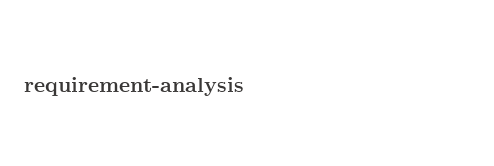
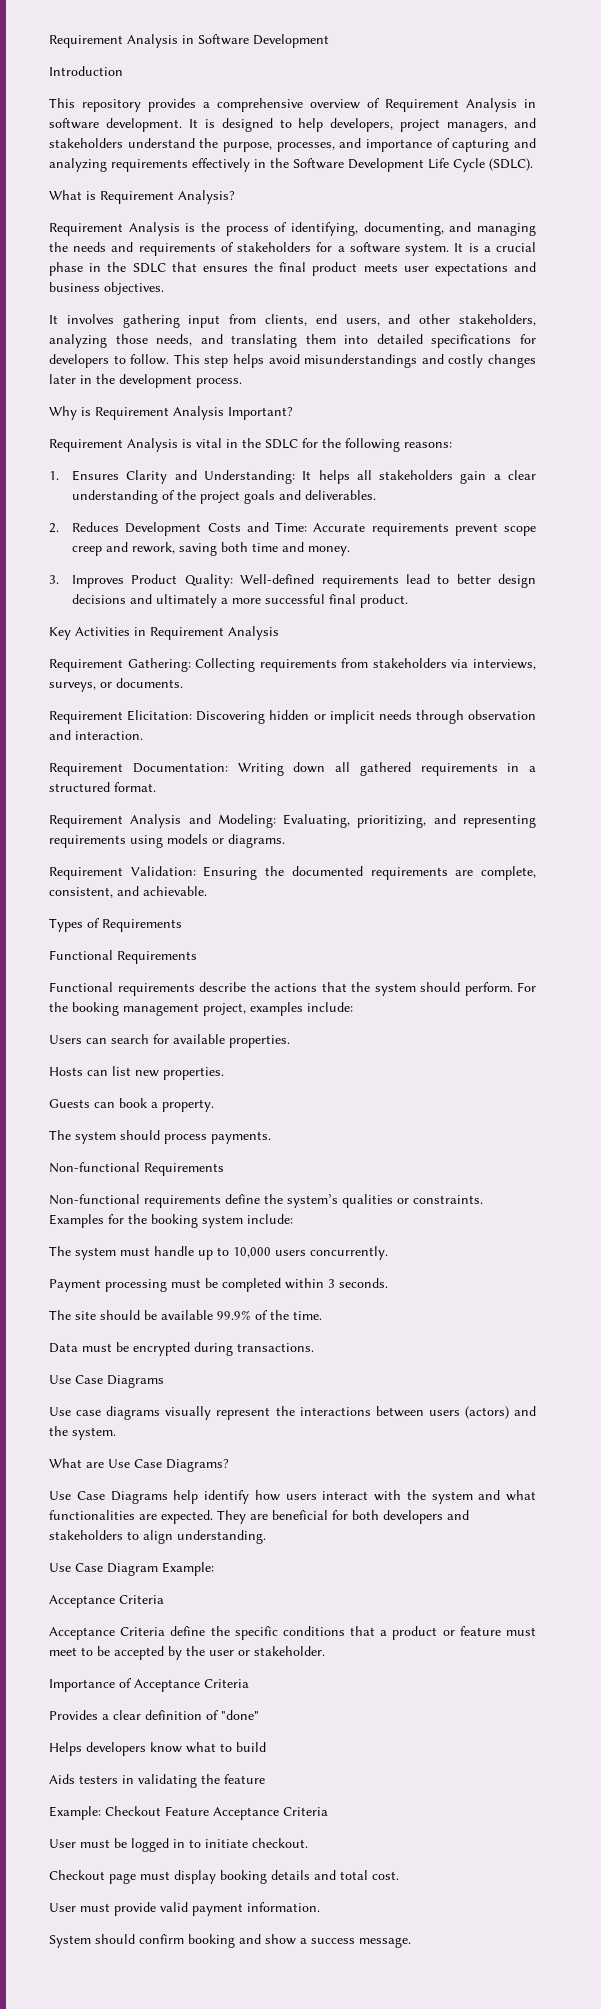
- requirement-analysis
+ Requirement Analysis in Software Development
+ Introduction
+ This repository provides a comprehensive overview of Requirement Analysis in software development. It is designed to help developers, project managers, and stakeholders understand the purpose, processes, and importance of capturing and analyzing requirements effectively in the Software Development Life Cycle (SDLC).
+ What is Requirement Analysis?
+ Requirement Analysis is the process of identifying, documenting, and managing the needs and requirements of stakeholders for a software system. It is a crucial phase in the SDLC that ensures the final product meets user expectations and business objectives.
+ It involves gathering input from clients, end users, and other stakeholders, analyzing those needs, and translating them into detailed specifications for developers to follow. This step helps avoid misunderstandings and costly changes later in the development process.
+ Why is Requirement Analysis Important?
+ Requirement Analysis is vital in the SDLC for the following reasons:
+ 1. Ensures Clarity and Understanding: It helps all stakeholders gain a clear understanding of the project goals and deliverables.
+ 2. Reduces Development Costs and Time: Accurate requirements prevent scope creep and rework, saving both time and money.
+ 3. Improves Product Quality: Well-defined requirements lead to better design decisions and ultimately a more successful final product.
+ Key Activities in Requirement Analysis
+ Requirement Gathering: Collecting requirements from stakeholders via interviews, surveys, or documents.
+ Requirement Elicitation: Discovering hidden or implicit needs through observation and interaction.
+ Requirement Documentation: Writing down all gathered requirements in a structured format.
+ Requirement Analysis and Modeling: Evaluating, prioritizing, and representing requirements using models or diagrams.
+ Requirement Validation: Ensuring the documented requirements are complete, consistent, and achievable.
+ Types of Requirements
+ Functional Requirements
+ Functional requirements describe the actions that the system should perform. For the booking management project, examples include:
+ Users can search for available properties.
+ Hosts can list new properties.
+ Guests can book a property.
+ The system should process payments.
+ Non-functional Requirements
+ Non-functional requirements define the system’s qualities or constraints. Examples for the booking system include:
+ The system must handle up to 10,000 users concurrently.
+ Payment processing must be completed within 3 seconds.
+ The site should be available 99.9% of the time.
+ Data must be encrypted during transactions.
+ Use Case Diagrams
+ Use case diagrams visually represent the interactions between users (actors) and the system.
+ What are Use Case Diagrams?
+ Use Case Diagrams help identify how users interact with the system and what functionalities are expected. They are beneficial for both developers and stakeholders to align understanding.
+ Use Case Diagram Example:
+ Acceptance Criteria
+ Acceptance Criteria define the specific conditions that a product or feature must meet to be accepted by the user or stakeholder.
+ Importance of Acceptance Criteria
+ Provides a clear definition of "done"
+ Helps developers know what to build
+ Aids testers in validating the feature
+ Example: Checkout Feature Acceptance Criteria
+ User must be logged in to initiate checkout.
+ Checkout page must display booking details and total cost.
+ User must provide valid payment information.
+ System should confirm booking and show a success message.

